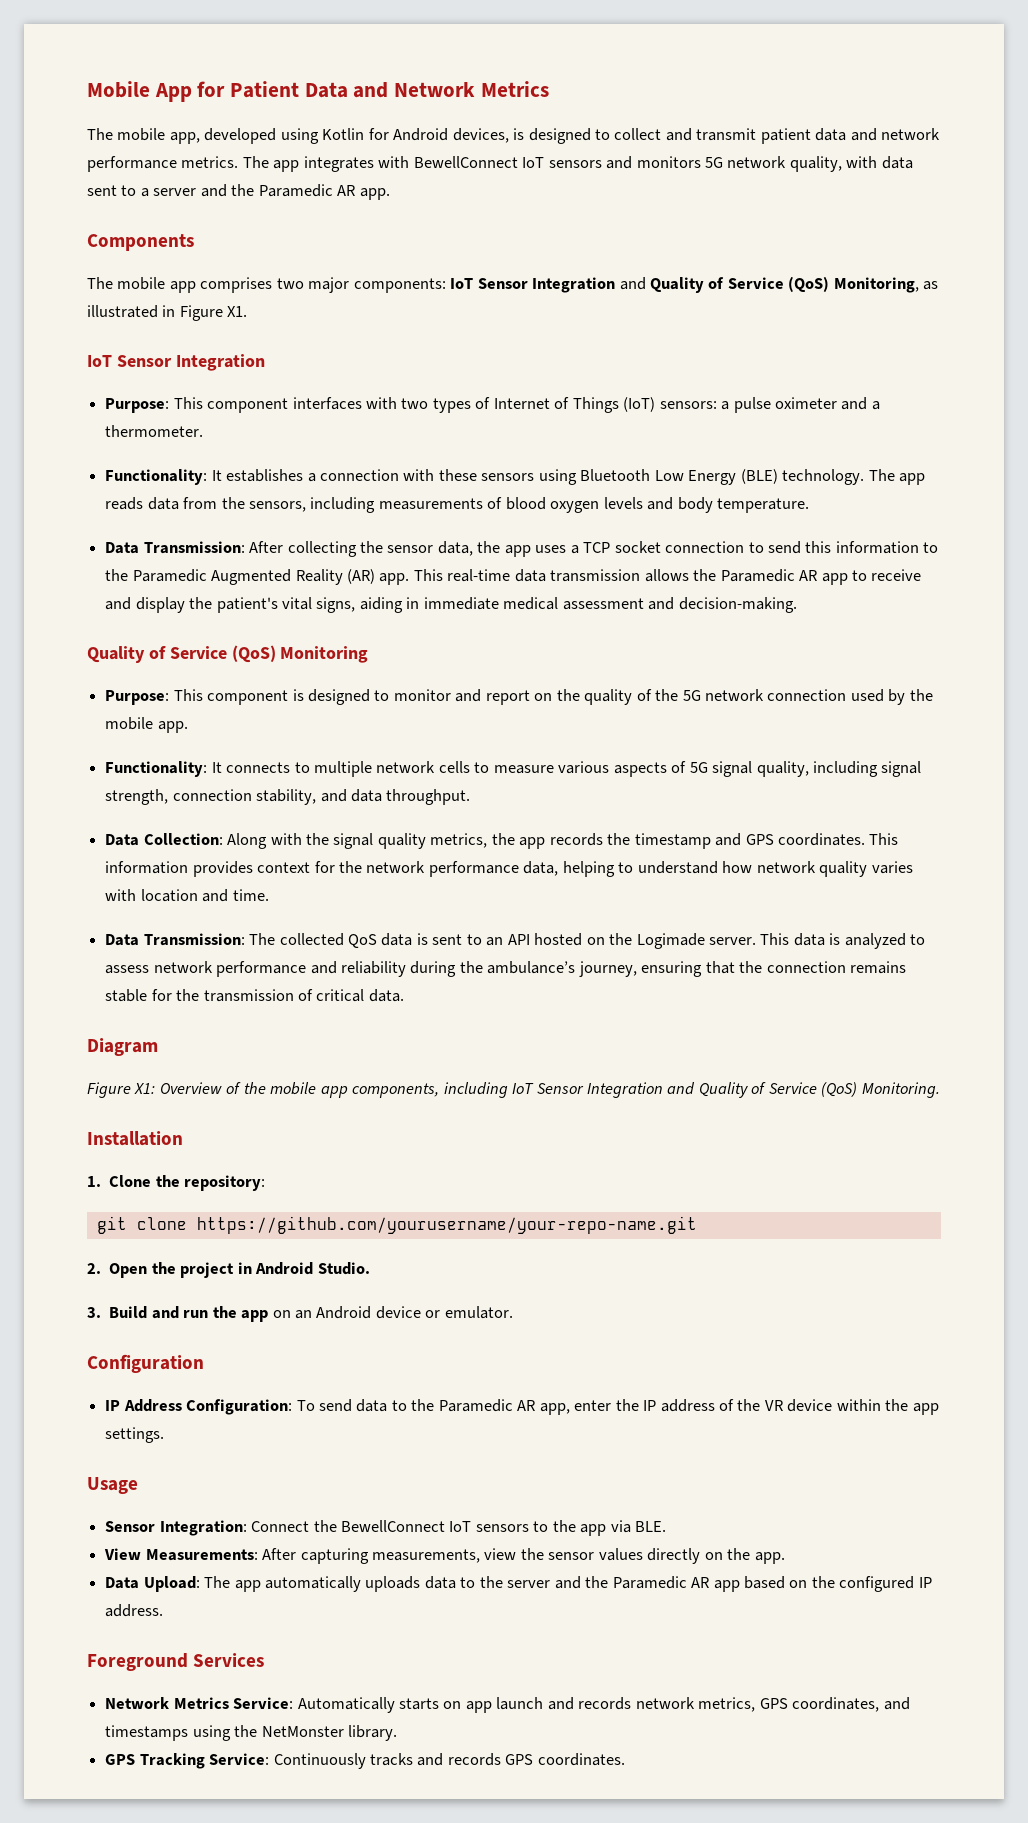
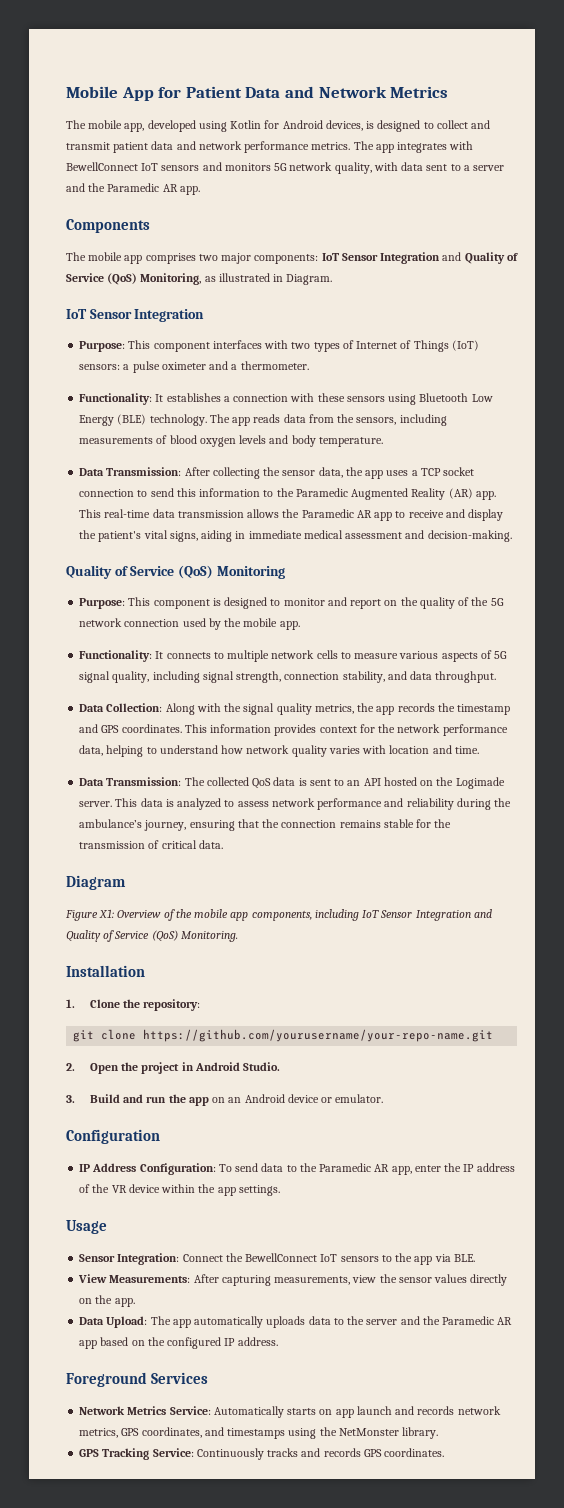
- The mobile app comprises two major components: IoT Sensor Integration and Quality of Service (QoS) Monitoring, as illustrated in Figure X1.
+ The mobile app comprises two major components: IoT Sensor Integration and Quality of Service (QoS) Monitoring, as illustrated in Diagram.

